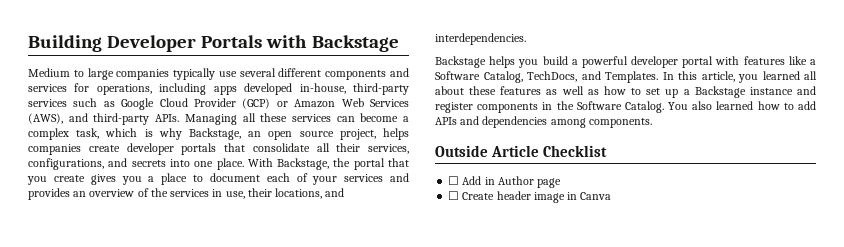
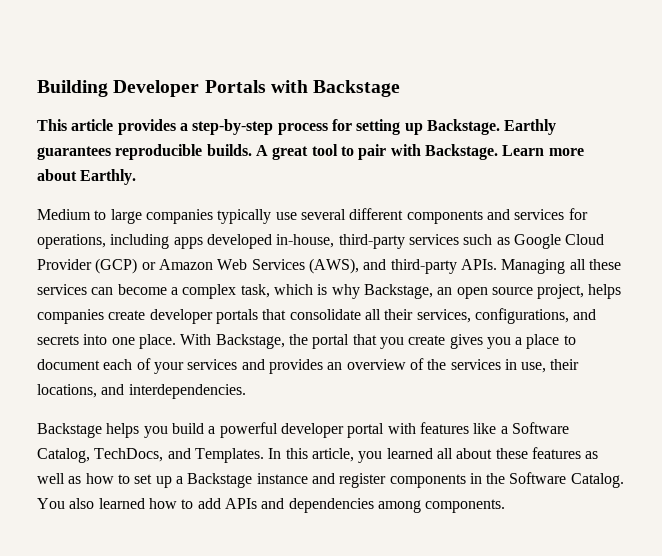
+ This article provides a step-by-step process for setting up Backstage. Earthly guarantees reproducible builds. A great tool to pair with Backstage. Learn more about Earthly.
- Outside Article Checklist
- ☐ Add in Author page
- ☐ Create header image in Canva

